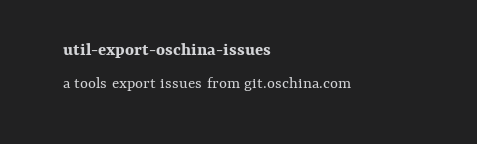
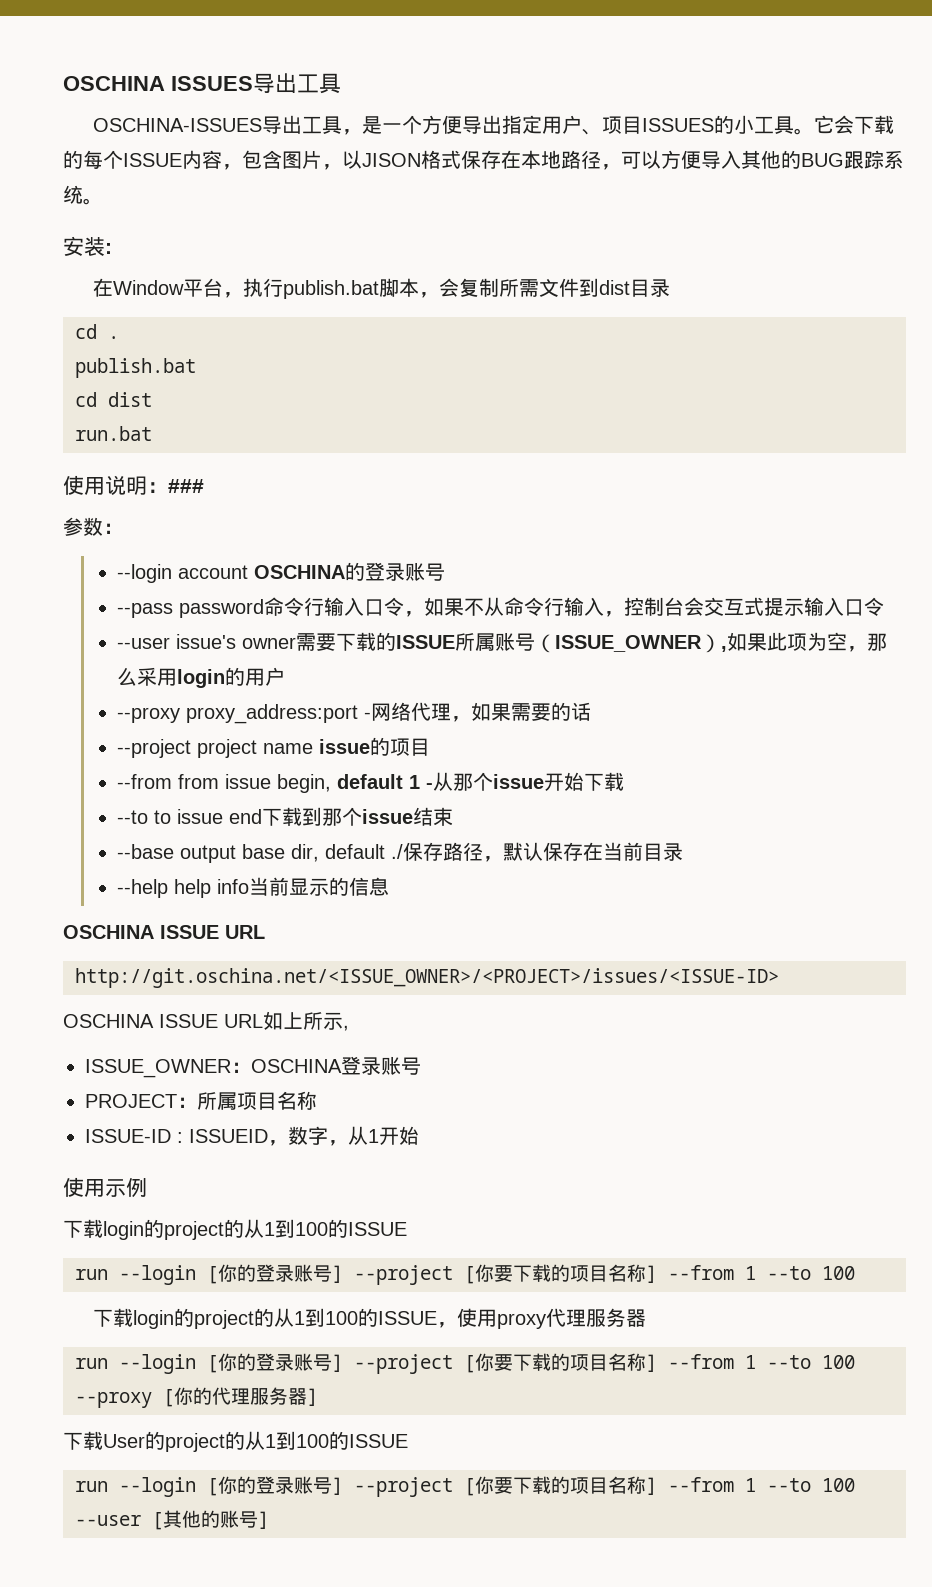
- util-export-oschina-issues
- a tools export issues from git.oschina.com
+ OSCHINA ISSUES导出工具
+ OSCHINA-ISSUES导出工具，是一个方便导出指定用户、项目ISSUES的小工具。它会下载的每个ISSUE内容，包含图片，以JISON格式保存在本地路径，可以方便导入其他的BUG跟踪系统。
+ 安装:
+ 在Window平台，执行publish.bat脚本，会复制所需文件到dist目录
+ cd .
+ publish.bat
+ cd dist
+ run.bat
+ 使用说明：###
+ 参数：
+ --login account OSCHINA的登录账号
+ --pass password命令行输入口令，如果不从命令行输入，控制台会交互式提示输入口令
+ --user issue's owner需要下载的ISSUE所属账号（ISSUE_OWNER）,如果此项为空，那么采用login的用户
+ --proxy proxy_address:port -网络代理，如果需要的话
+ --project project name issue的项目
+ --from from issue begin, default 1 -从那个issue开始下载
+ --to to issue end下载到那个issue结束
+ --base output base dir, default ./保存路径，默认保存在当前目录
+ --help help info当前显示的信息
+ OSCHINA ISSUE URL
+ http://git.oschina.net/<ISSUE_OWNER>/<PROJECT>/issues/<ISSUE-ID>
+ OSCHINA ISSUE URL如上所示,
+ ISSUE_OWNER：OSCHINA登录账号
+ PROJECT：所属项目名称
+ ISSUE-ID : ISSUEID，数字，从1开始
+ 使用示例
+ 下载login的project的从1到100的ISSUE
+ run --login [你的登录账号] --project [你要下载的项目名称] --from 1 --to 100
+ 下载login的project的从1到100的ISSUE，使用proxy代理服务器
+ run --login [你的登录账号] --project [你要下载的项目名称] --from 1 --to 100 --proxy [你的代理服务器]
+ 下载User的project的从1到100的ISSUE
+ run --login [你的登录账号] --project [你要下载的项目名称] --from 1 --to 100 --user [其他的账号]

